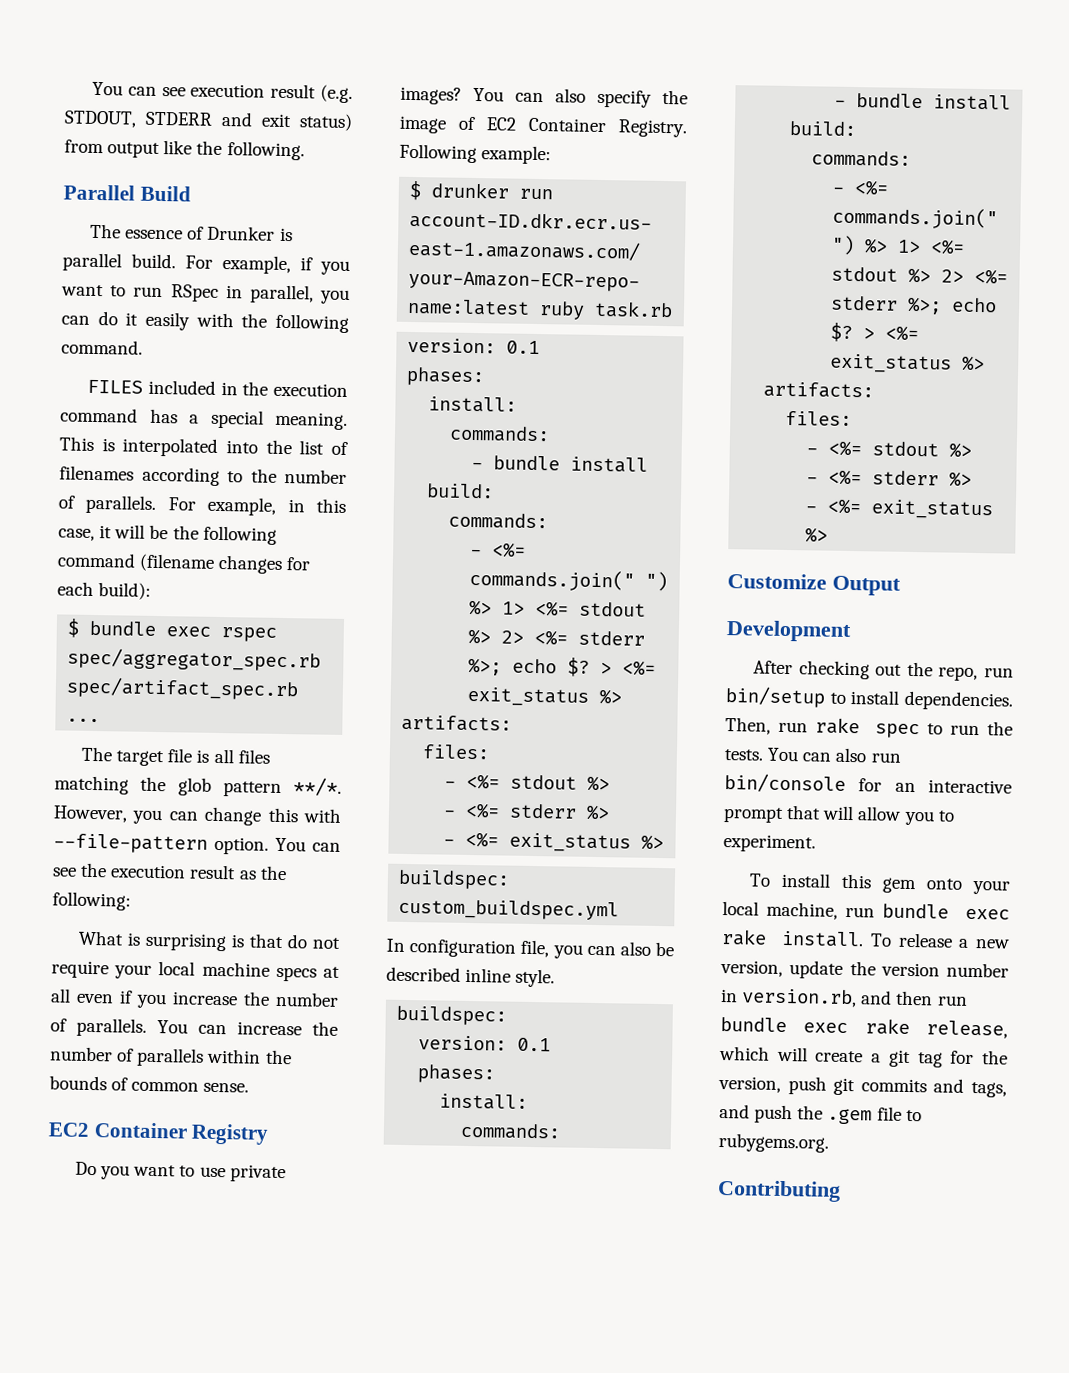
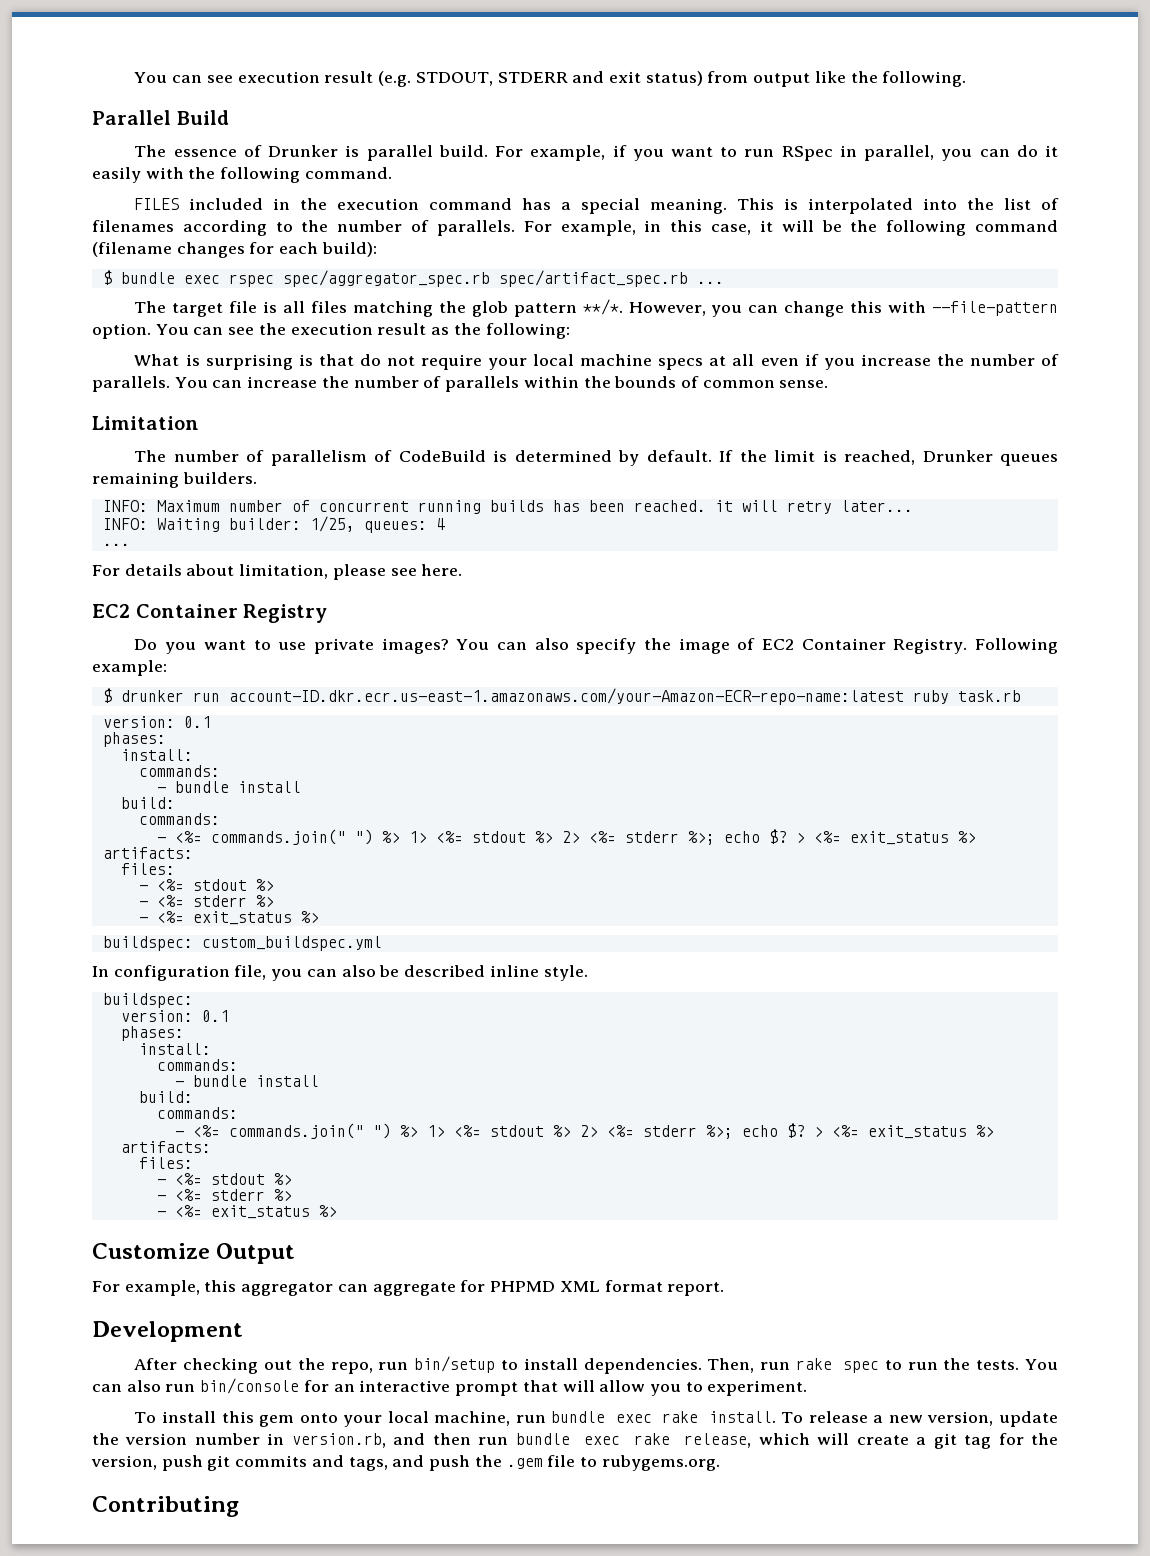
+ Limitation
+ The number of parallelism of CodeBuild is determined by default. If the limit is reached, Drunker queues remaining builders.
+ INFO: Maximum number of concurrent running builds has been reached. it will retry later...
+ INFO: Waiting builder: 1/25, queues: 4
+ ...
+ For details about limitation, please see here.
+ For example, this aggregator can aggregate for PHPMD XML format report.

